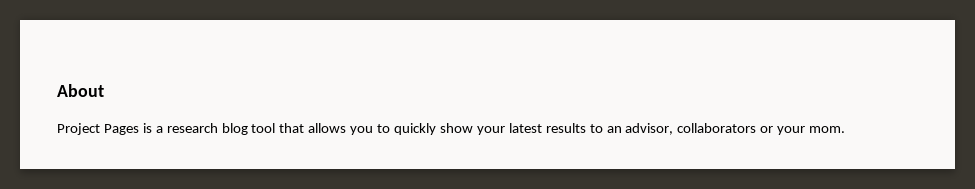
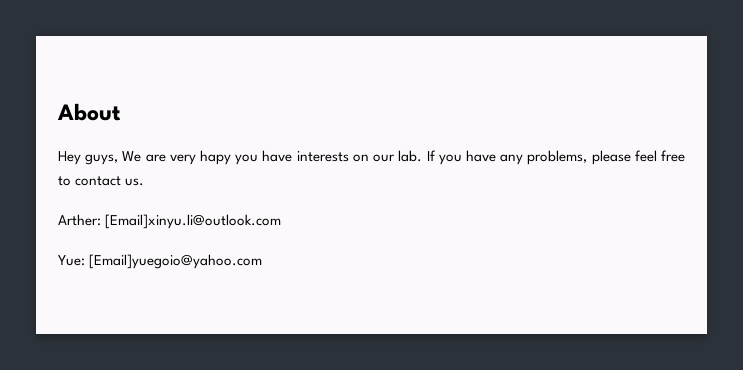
- Project Pages is a research blog tool that allows you to quickly show your latest results to an advisor, collaborators or your mom.
+ Hey guys, We are very hapy you have interests on our lab. If you have any problems, please feel free to contact us.
+ Arther: [Email]xinyu.li@outlook.com
+ Yue: [Email]yuegoio@yahoo.com

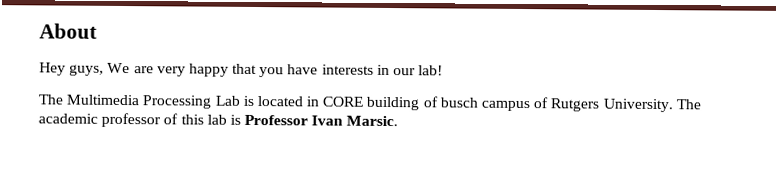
- Hey guys, We are very hapy you have interests on our lab. If you have any problems, please feel free to contact us.
- Arther: [Email]xinyu.li@outlook.com
- Yue: [Email]yuegoio@yahoo.com
+ Hey guys, We are very happy that you have interests in our lab!
+ The Multimedia Processing Lab is located in CORE building of busch campus of Rutgers University. The academic professor of this lab is Professor Ivan Marsic.

